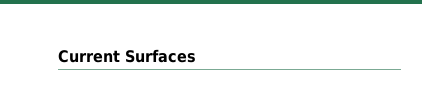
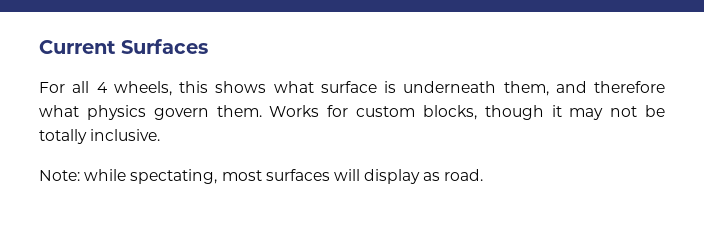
+ For all 4 wheels, this shows what surface is underneath them, and therefore what physics govern them. Works for custom blocks, though it may not be totally inclusive.
+ Note: while spectating, most surfaces will display as road.

